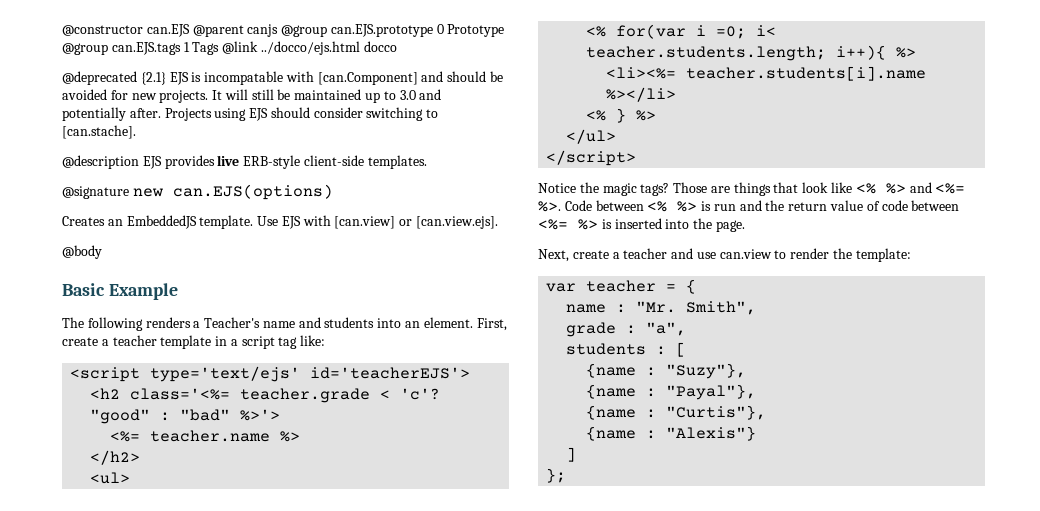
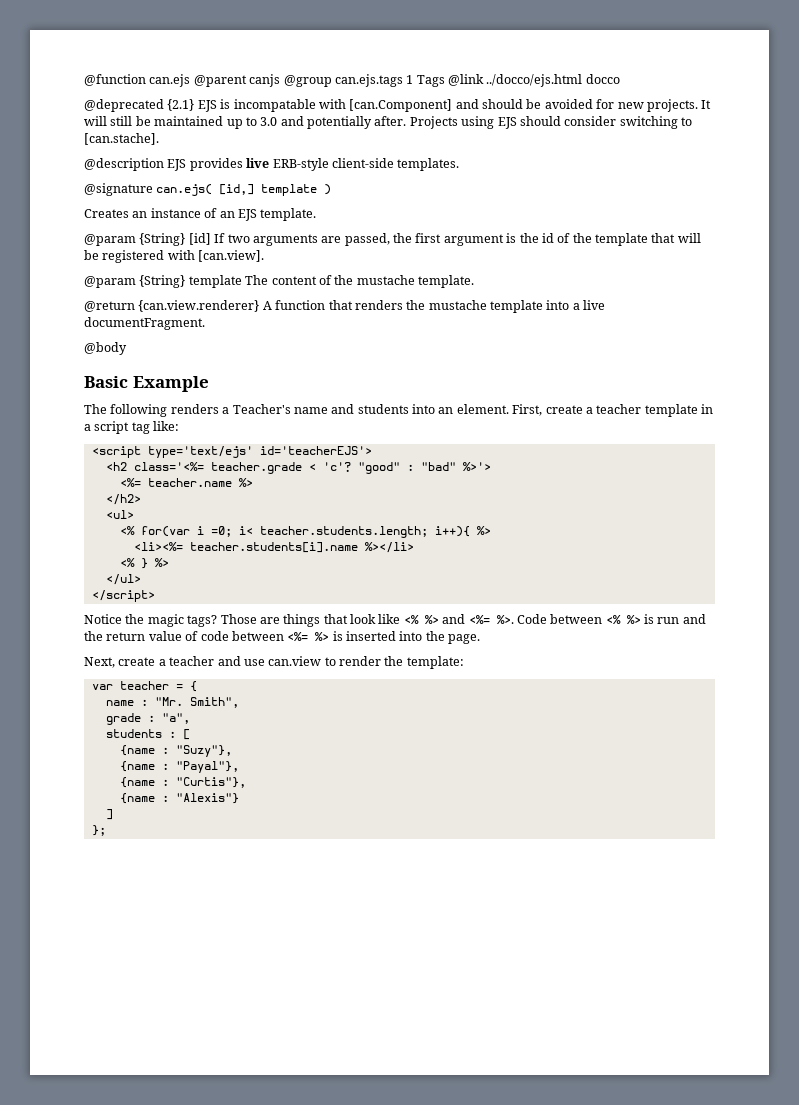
- @constructor can.EJS @parent canjs @group can.EJS.prototype 0 Prototype @group can.EJS.tags 1 Tags @link ../docco/ejs.html docco
+ @function can.ejs @parent canjs @group can.ejs.tags 1 Tags @link ../docco/ejs.html docco
- @signature new can.EJS(options)
- Creates an EmbeddedJS template. Use EJS with [can.view] or [can.view.ejs].
+ @signature can.ejs( [id,] template )
+ Creates an instance of an EJS template.
+ @param {String} [id] If two arguments are passed, the first argument is the id of the template that will be registered with [can.view].
+ @param {String} template The content of the mustache template.
+ @return {can.view.renderer} A function that renders the mustache template into a live documentFragment.

